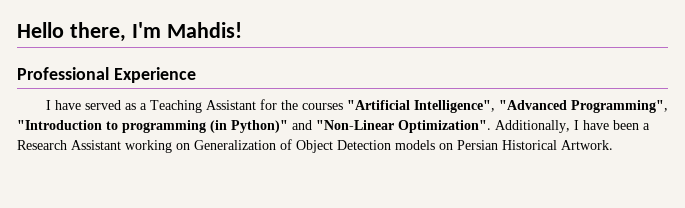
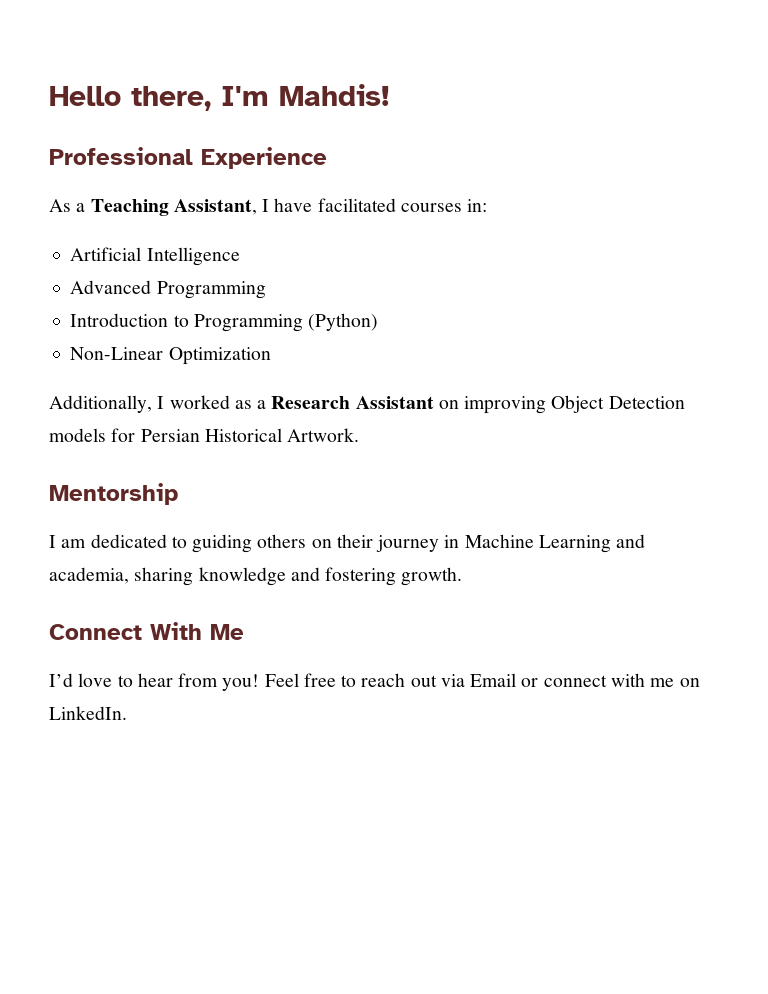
- I have served as a Teaching Assistant for the courses "Artificial Intelligence", "Advanced Programming", "Introduction to programming (in Python)" and "Non-Linear Optimization". Additionally, I have been a Research Assistant working on Generalization of Object Detection models on Persian Historical Artwork.
+ As a Teaching Assistant, I have facilitated courses in:
+ Artificial Intelligence
+ Advanced Programming
+ Introduction to Programming (Python)
+ Non-Linear Optimization
+ Additionally, I worked as a Research Assistant on improving Object Detection models for Persian Historical Artwork.
+ Mentorship
+ I am dedicated to guiding others on their journey in Machine Learning and academia, sharing knowledge and fostering growth.
+ Connect With Me
+ I’d love to hear from you! Feel free to reach out via Email or connect with me on LinkedIn.

